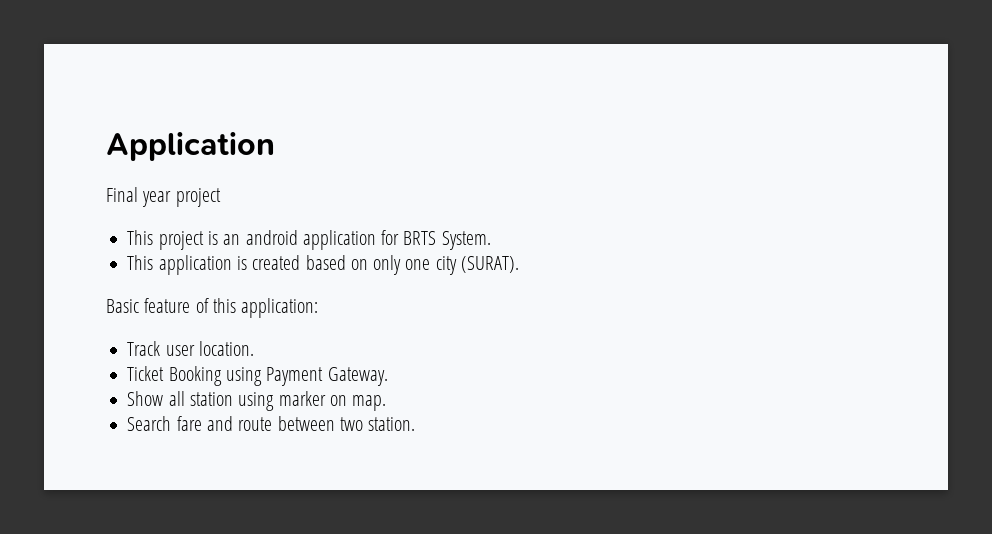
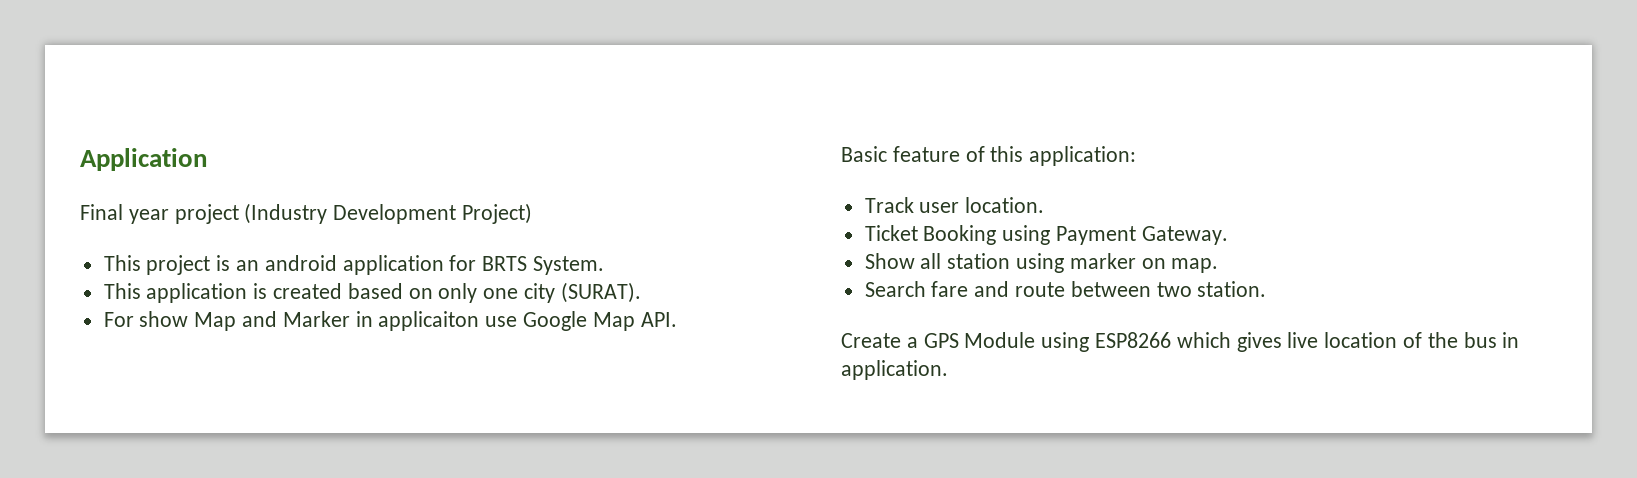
- Final year project
+ Final year project (Industry Development Project)
+ For show Map and Marker in applicaiton use Google Map API.
+ Create a GPS Module using ESP8266 which gives live location of the bus in application.

